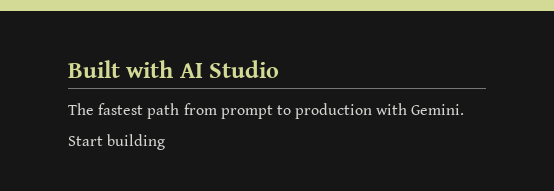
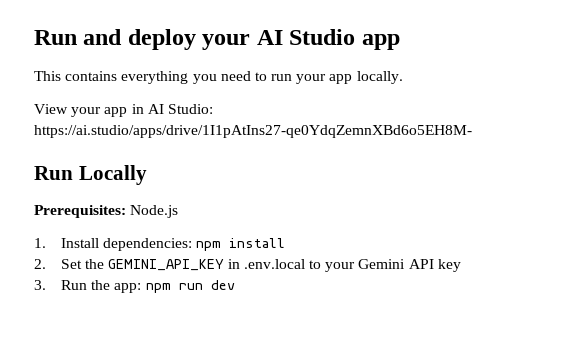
- Built with AI Studio
- The fastest path from prompt to production with Gemini.
- Start building
+ Run and deploy your AI Studio app
+ This contains everything you need to run your app locally.
+ View your app in AI Studio: https://ai.studio/apps/drive/1I1pAtIns27-qe0YdqZemnXBd6o5EH8M-
+ Run Locally
+ Prerequisites: Node.js
+ 1. Install dependencies: npm install
+ 2. Set the GEMINI_API_KEY in .env.local to your Gemini API key
+ 3. Run the app: npm run dev

